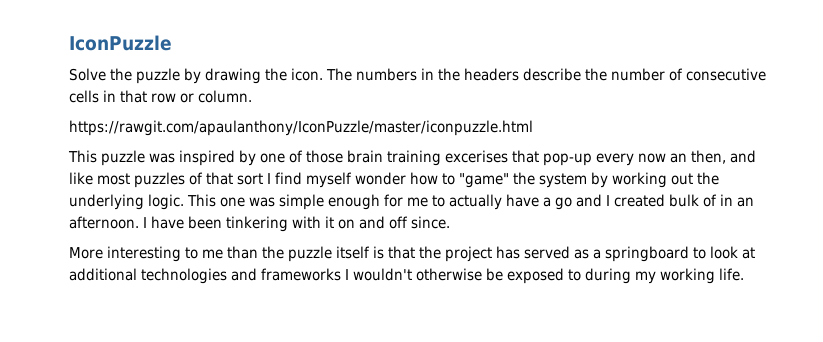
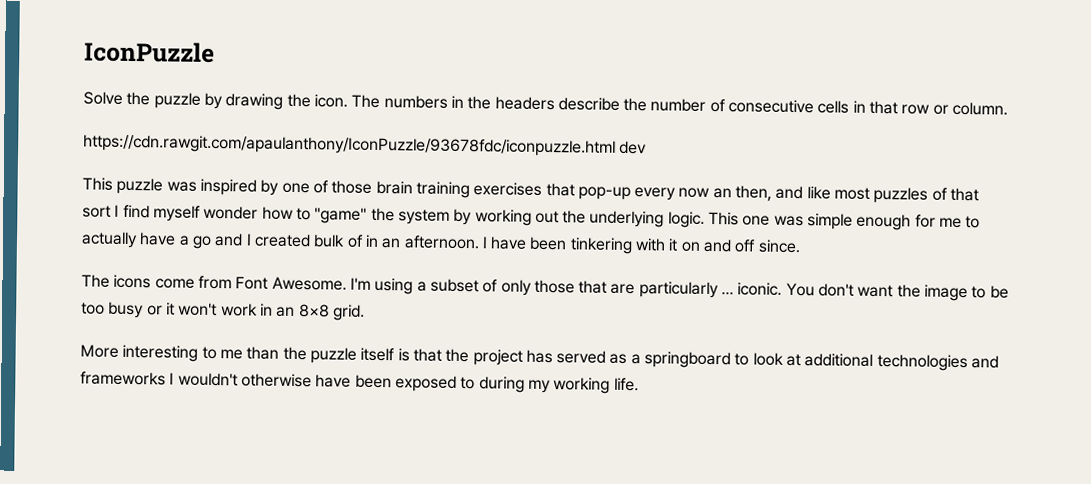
- https://rawgit.com/apaulanthony/IconPuzzle/master/iconpuzzle.html
+ https://cdn.rawgit.com/apaulanthony/IconPuzzle/93678fdc/iconpuzzle.html dev
- This puzzle was inspired by one of those brain training excerises that pop-up every now an then, and like most puzzles of that sort I find myself wonder how to "game" the system by working out the underlying logic.
+ This puzzle was inspired by one of those brain training exercises that pop-up every now an then, and like most puzzles of that sort I find myself wonder how to "game" the system by working out the underlying logic.
+ The icons come from Font Awesome. I'm using a subset of only those that are particularly ... iconic. You don't want the image to be too busy or it won't work in an 8×8 grid.
- More interesting to me than the puzzle itself is that the project has served as a springboard to look at additional technologies and frameworks I wouldn't otherwise be exposed to during my working life.
+ More interesting to me than the puzzle itself is that the project has served as a springboard to look at additional technologies and frameworks I wouldn't otherwise have been exposed to during my working life.

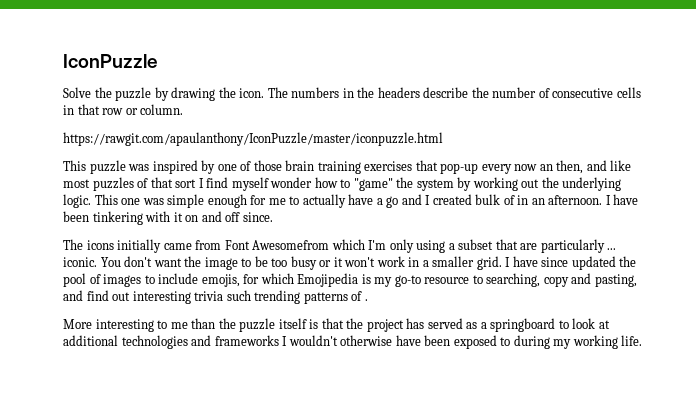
- https://cdn.rawgit.com/apaulanthony/IconPuzzle/93678fdc/iconpuzzle.html dev
+ https://rawgit.com/apaulanthony/IconPuzzle/master/iconpuzzle.html
- The icons come from Font Awesome. I'm using a subset of only those that are particularly ... iconic.
+ The icons initially came from Font Awesomefrom which I'm only using a subset that are particularly ... iconic.
- You don't want the image to be too busy or it won't work in an 8×8 grid.
+ You don't want the image to be too busy or it won't work in a smaller grid. I have since updated the pool of images to include emojis, for which Emojipedia is my go-to resource to searching, copy and pasting, and find out interesting trivia such trending patterns of .

